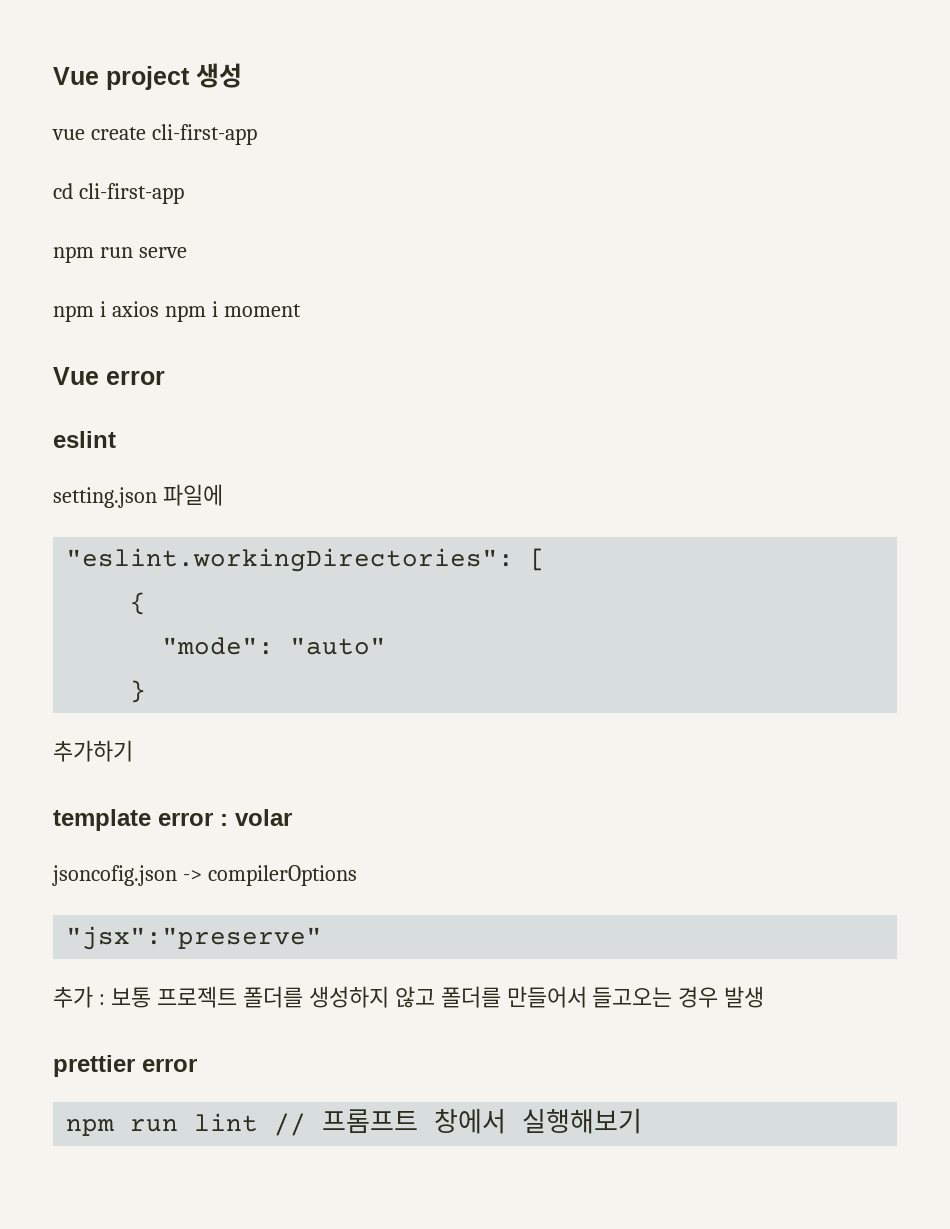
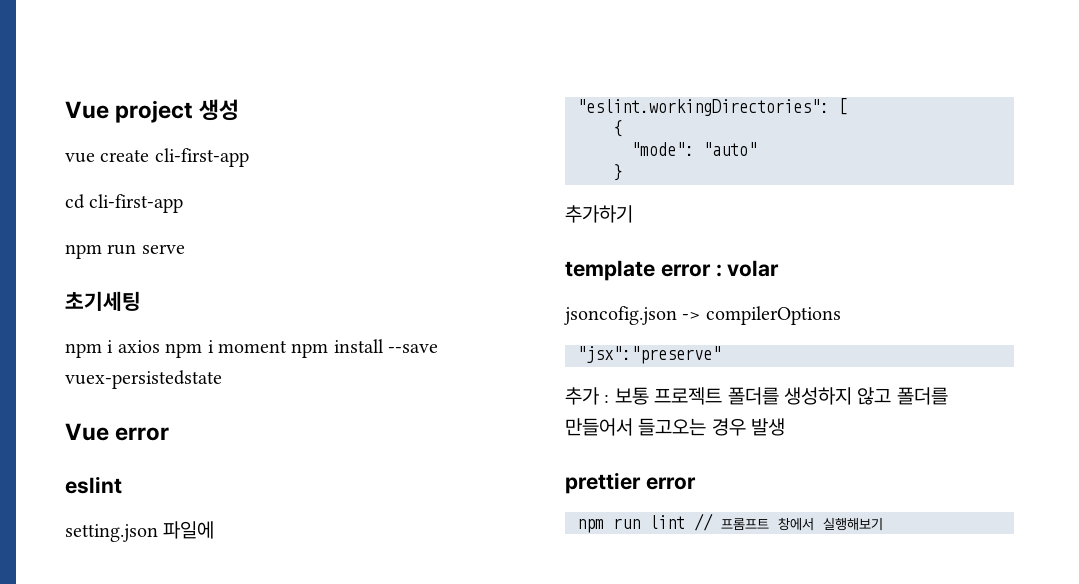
+ 초기세팅
- npm i axios npm i moment
+ npm i axios npm i moment npm install --save vuex-persistedstate

